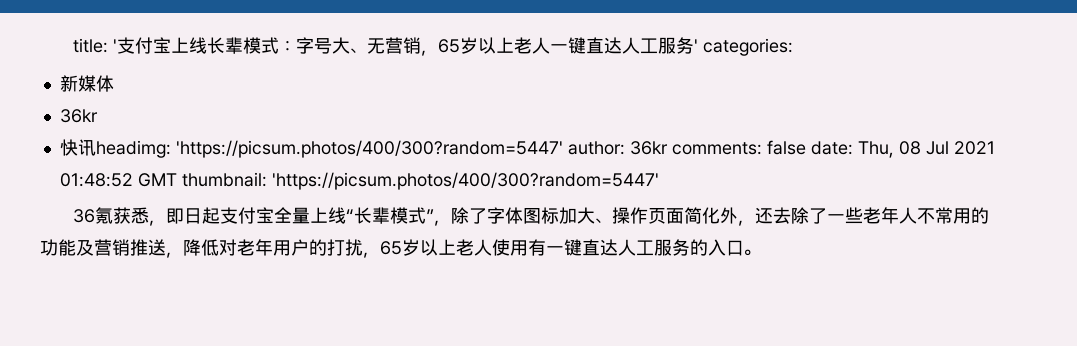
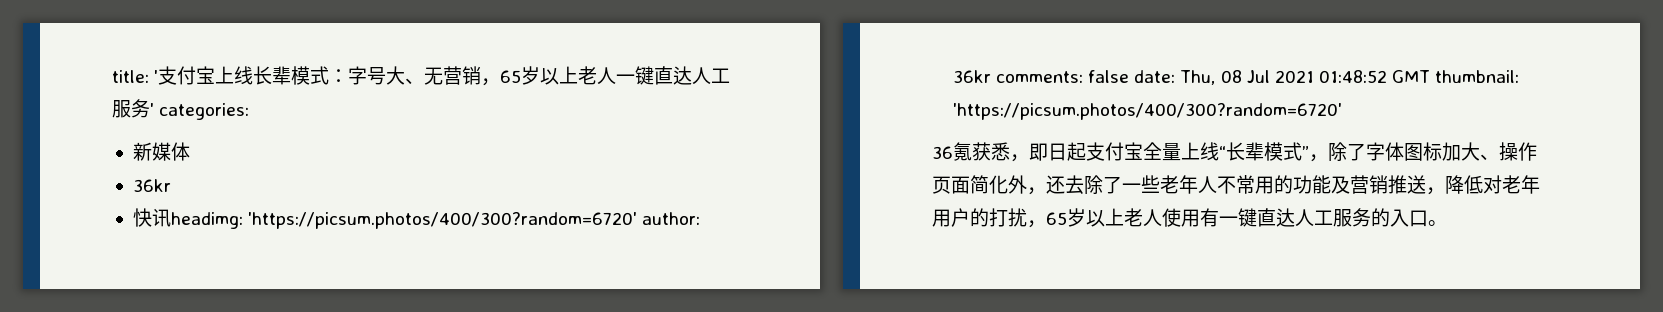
- 快讯headimg: 'https://picsum.photos/400/300?random=5447' author: 36kr comments: false date: Thu, 08 Jul 2021 01:48:52 GMT thumbnail: 'https://picsum.photos/400/300?random=5447'
+ 快讯headimg: 'https://picsum.photos/400/300?random=6720' author: 36kr comments: false date: Thu, 08 Jul 2021 01:48:52 GMT thumbnail: 'https://picsum.photos/400/300?random=6720'

